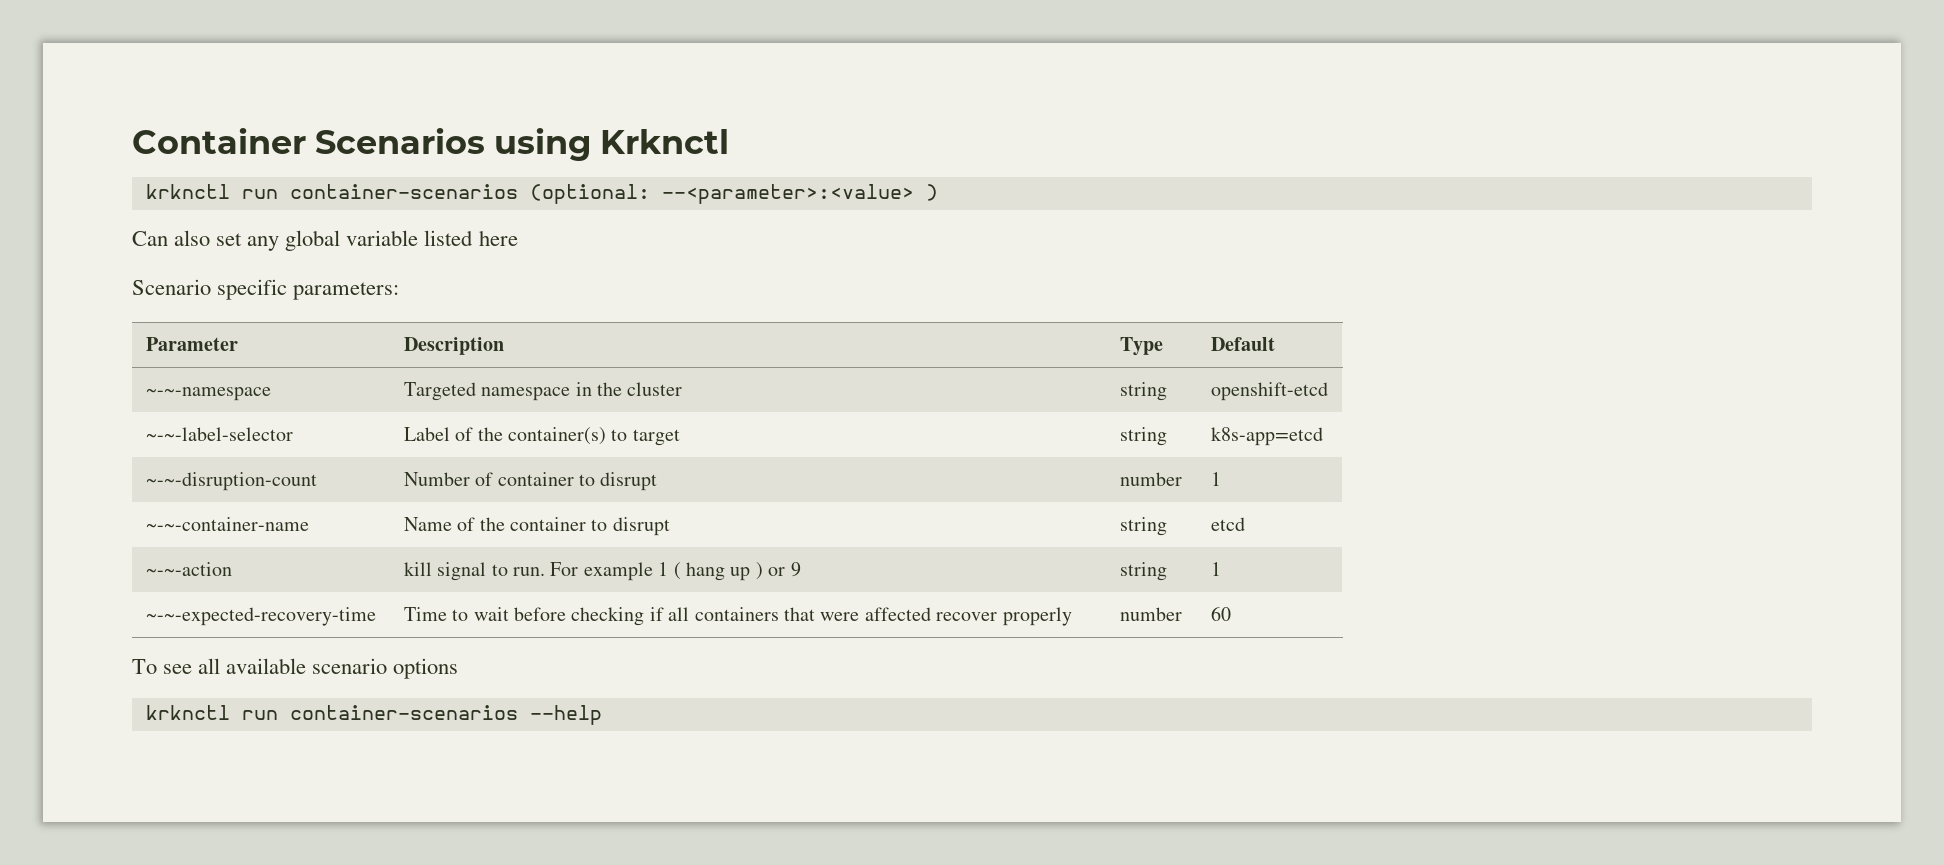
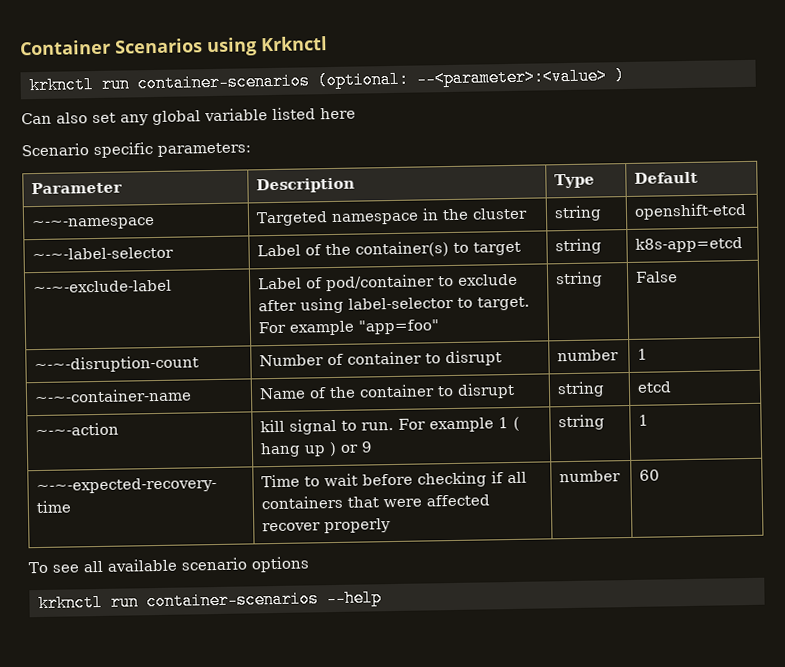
+ ~-~-exclude-label | Label of pod/container to exclude after using label-selector to target. For example "app=foo" | string | False

